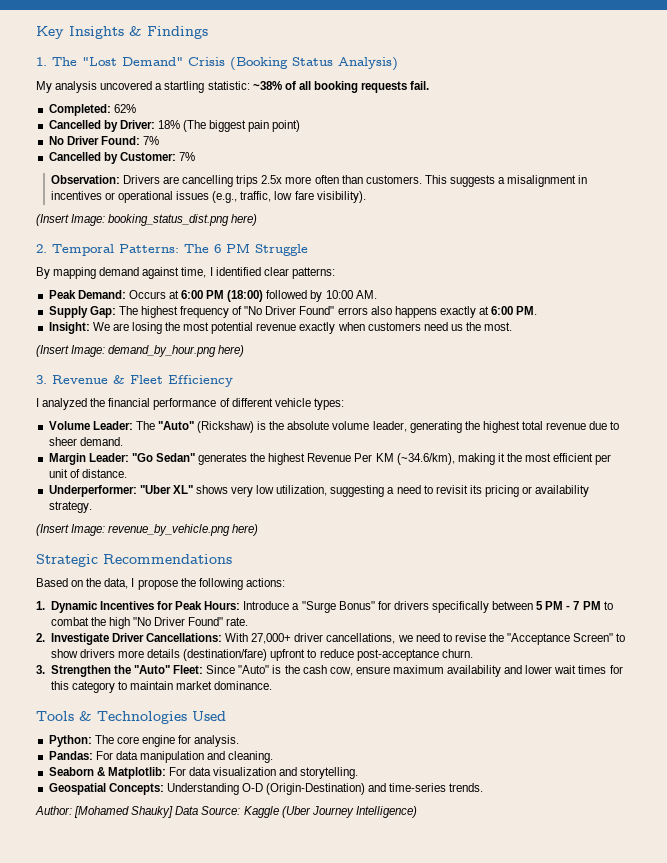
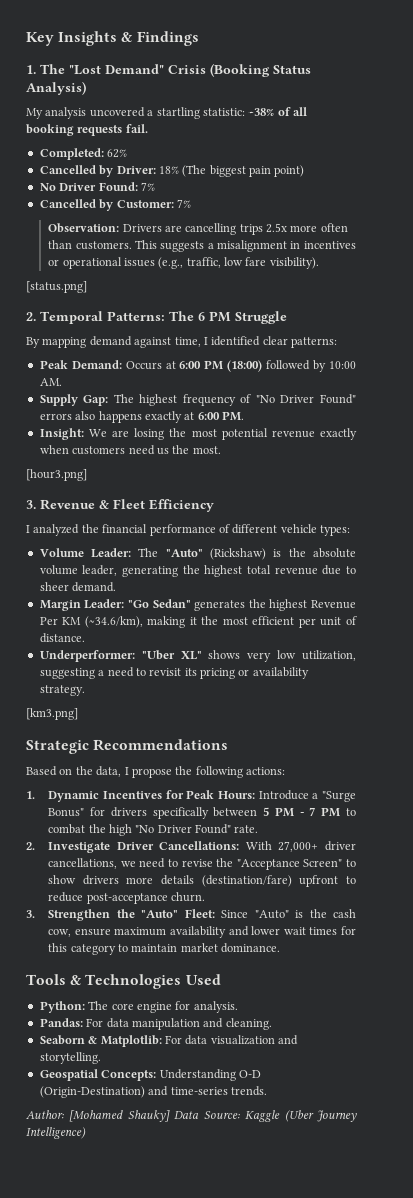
- (Insert Image: booking_status_dist.png here)
+ [status.png]
- (Insert Image: demand_by_hour.png here)
+ [hour3.png]
- (Insert Image: revenue_by_vehicle.png here)
+ [km3.png]

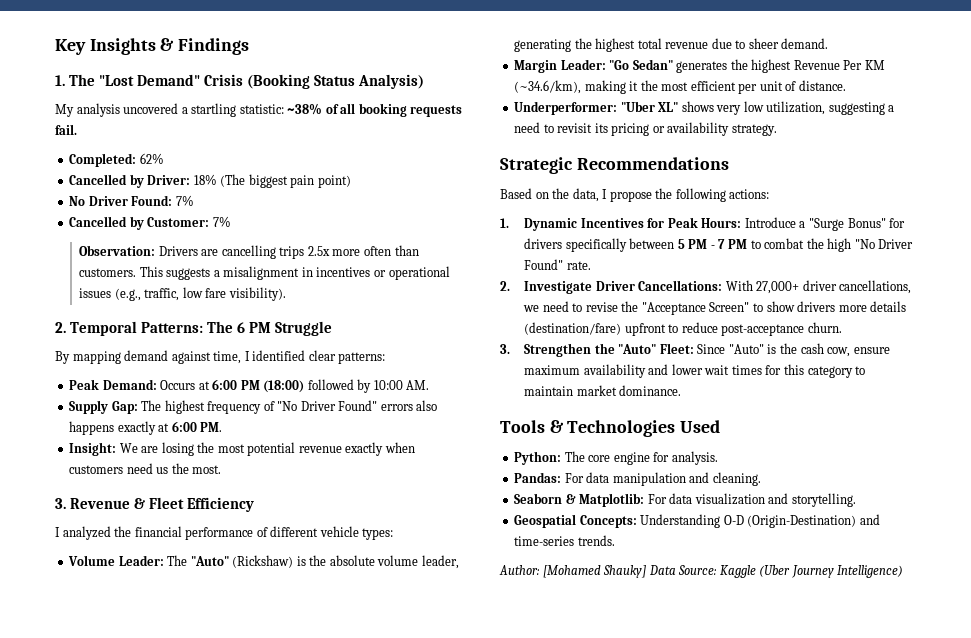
- [status.png]
- [hour3.png]
- [km3.png]

